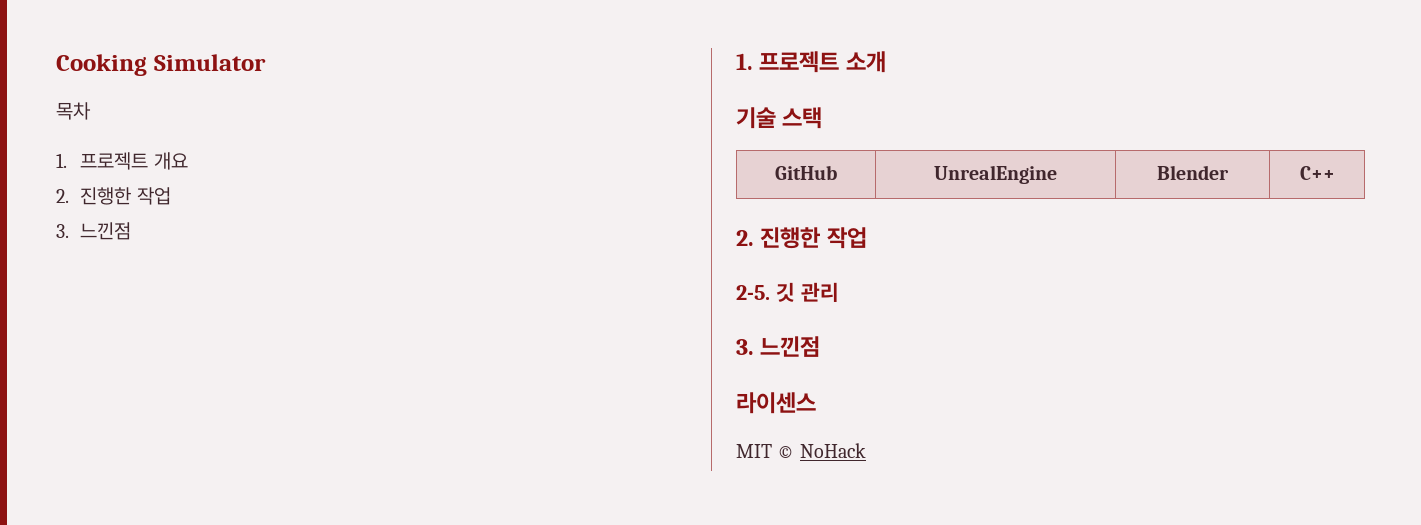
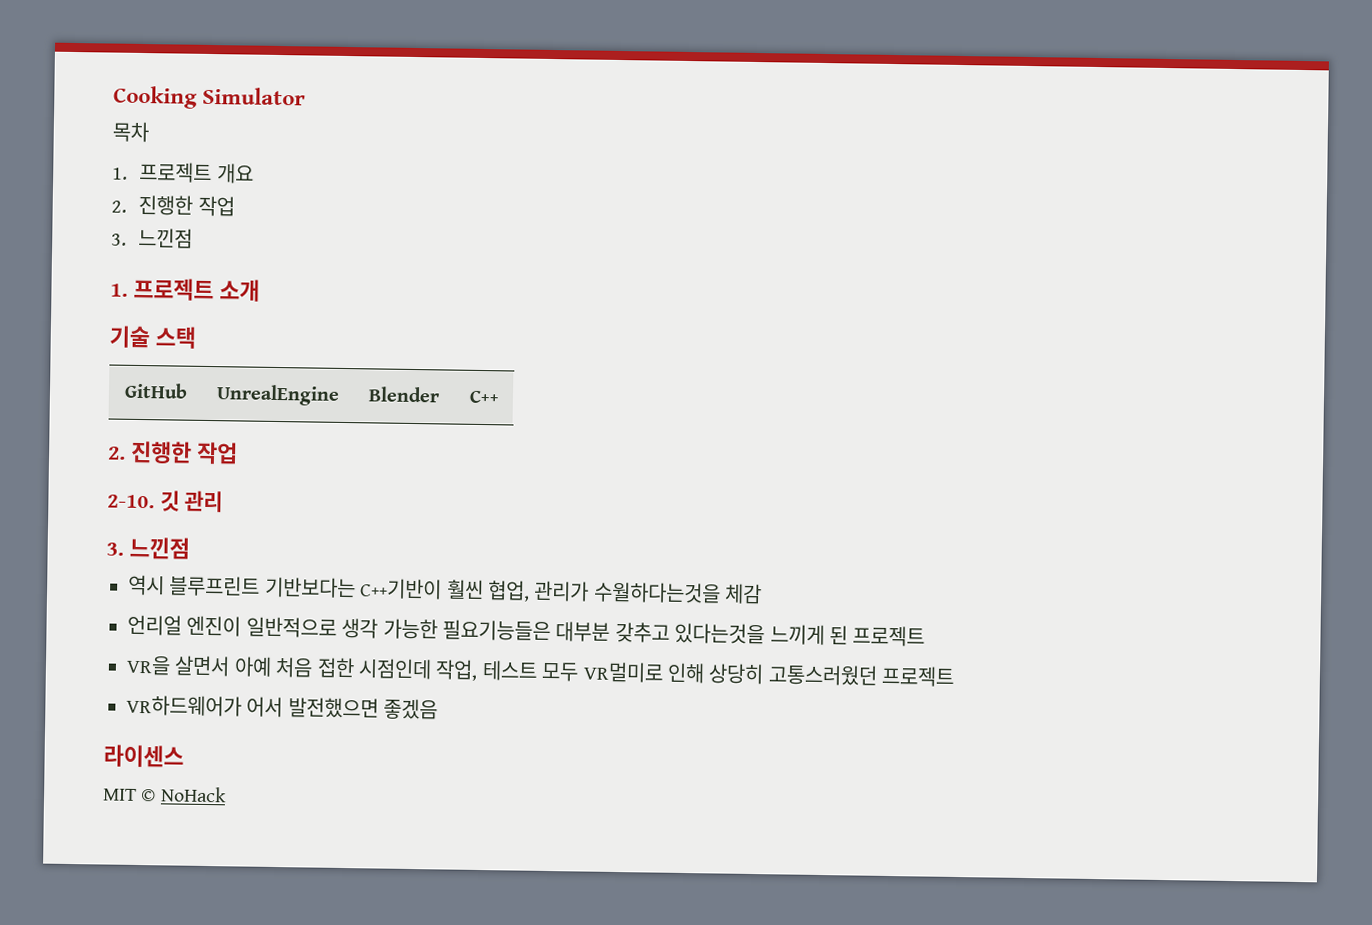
- 2-5.
+ 2-10.
+ 역시 블루프린트 기반보다는 C++기반이 훨씬 협업, 관리가 수월하다는것을 체감
+ 언리얼 엔진이 일반적으로 생각 가능한 필요기능들은 대부분 갖추고 있다는것을 느끼게 된 프로젝트
+ VR을 살면서 아예 처음 접한 시점인데 작업, 테스트 모두 VR멀미로 인해 상당히 고통스러웠던 프로젝트
+ VR하드웨어가 어서 발전했으면 좋겠음

